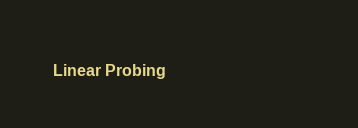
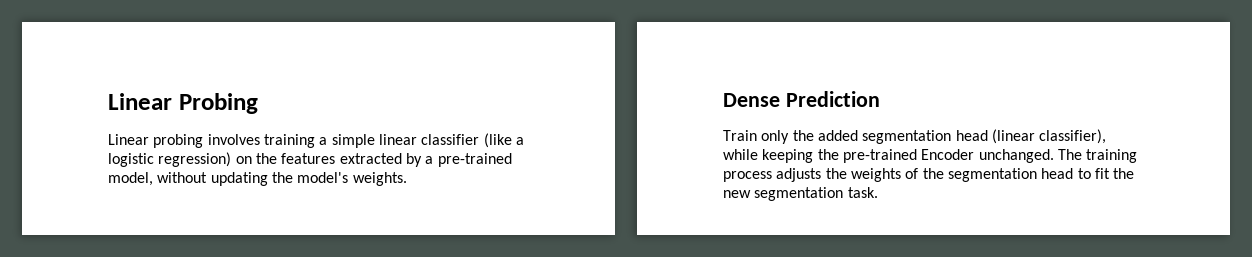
+ Linear probing involves training a simple linear classifier (like a logistic regression) on the features extracted by a pre-trained model, without updating the model's weights.
+ Dense Prediction
+ Train only the added segmentation head (linear classifier), while keeping the pre-trained Encoder unchanged. The training process adjusts the weights of the segmentation head to fit the new segmentation task.

